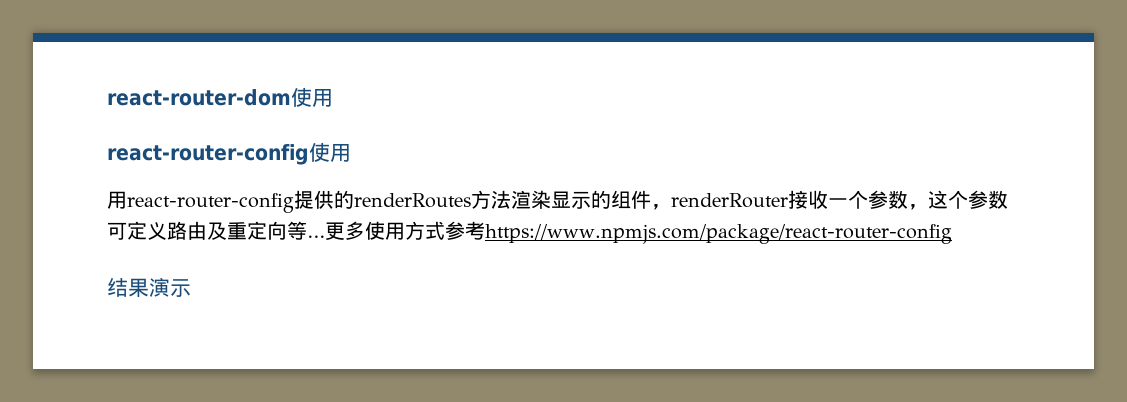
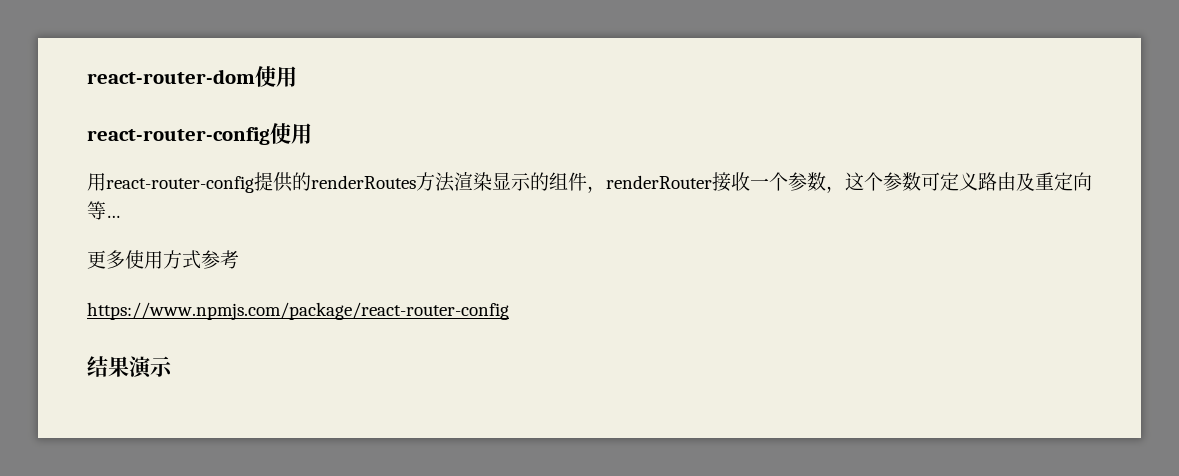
- 用react-router-config提供的renderRoutes方法渲染显示的组件，renderRouter接收一个参数，这个参数可定义路由及重定向等…更多使用方式参考https://www.npmjs.com/package/react-router-config
+ 用react-router-config提供的renderRoutes方法渲染显示的组件，renderRouter接收一个参数，这个参数可定义路由及重定向等…
+ 更多使用方式参考
+ https://www.npmjs.com/package/react-router-config

